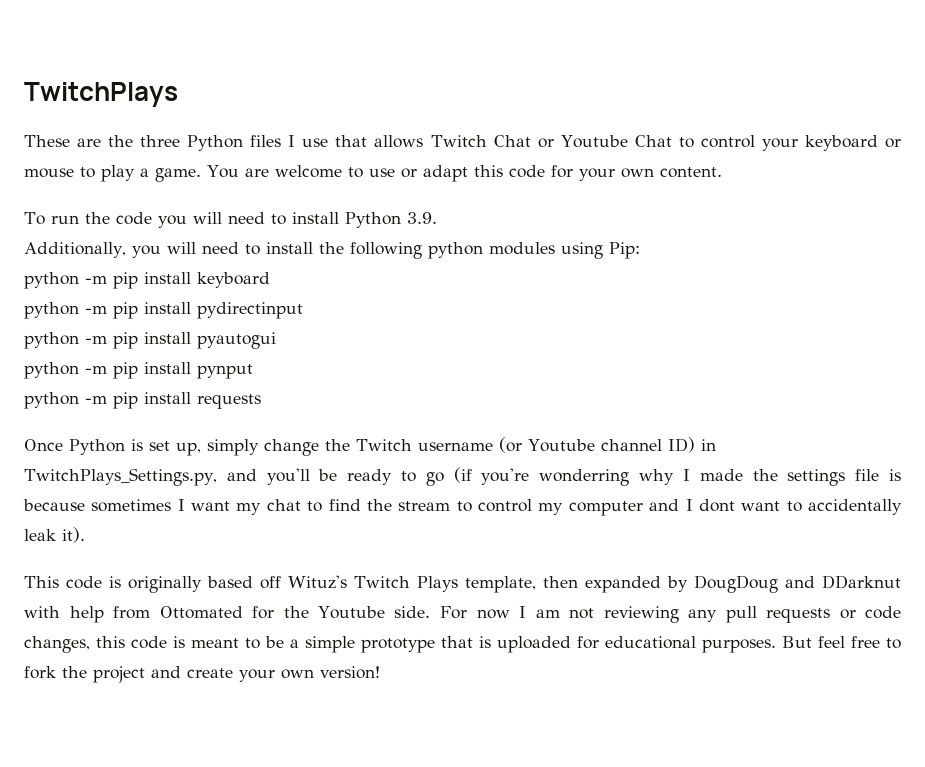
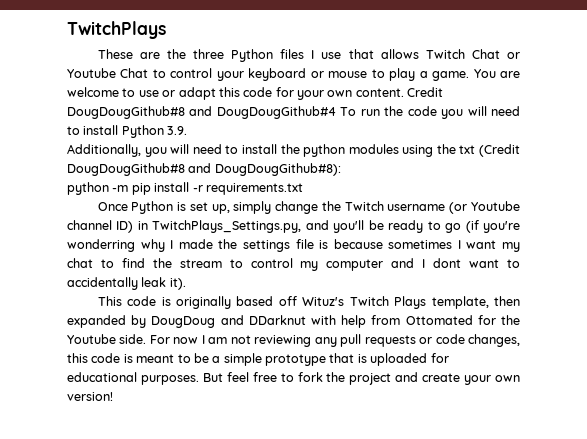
- You are welcome to use or adapt this code for your own content.
- To run the code you will need to install Python 3.9.
+ You are welcome to use or adapt this code for your own content. Credit DougDougGithub#8 and DougDougGithub#4 To run the code you will need to install Python 3.9.
- Additionally, you will need to install the following python modules using Pip:
- python -m pip install keyboard
- python -m pip install pydirectinput
- python -m pip install pyautogui
- python -m pip install pynput
- python -m pip install requests
+ Additionally, you will need to install the python modules using the txt (Credit DougDougGithub#8 and DougDougGithub#8):
+ python -m pip install -r requirements.txt

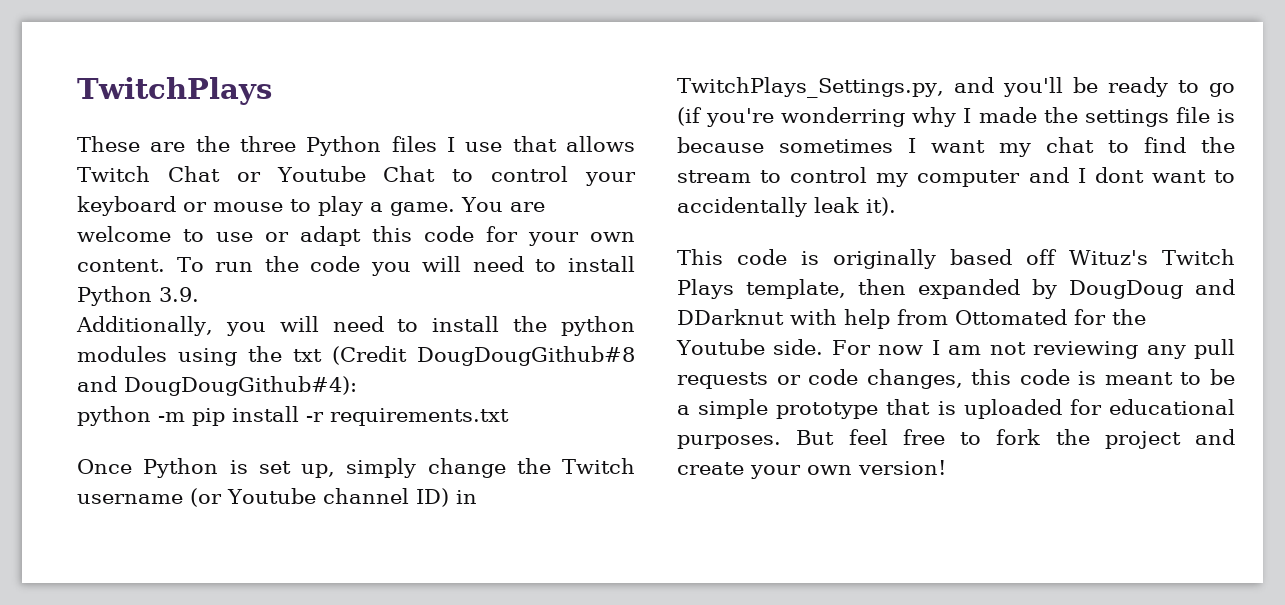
- Credit DougDougGithub#8 and DougDougGithub#4 To run the code you will need to install Python 3.9.
+ To run the code you will need to install Python 3.9.
- Additionally, you will need to install the python modules using the txt (Credit DougDougGithub#8 and DougDougGithub#8):
+ Additionally, you will need to install the python modules using the txt (Credit DougDougGithub#8 and DougDougGithub#4):

